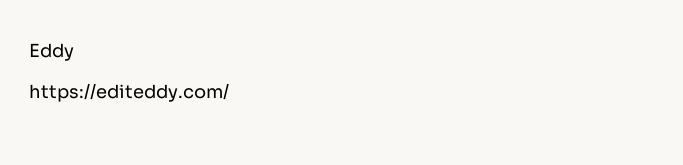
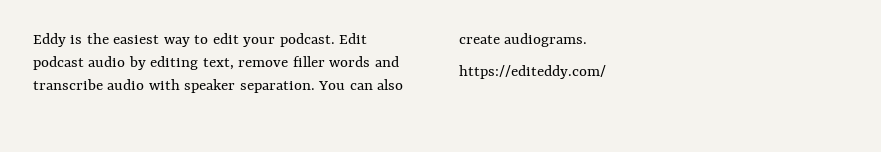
- Eddy
+ Eddy is the easiest way to edit your podcast. Edit podcast audio by editing text, remove filler words and transcribe audio with speaker separation. You can also create audiograms.

